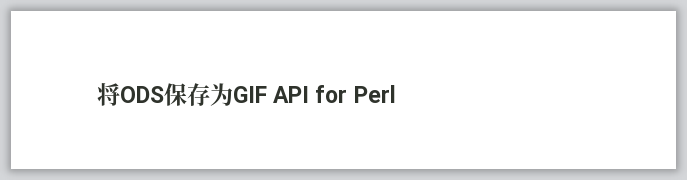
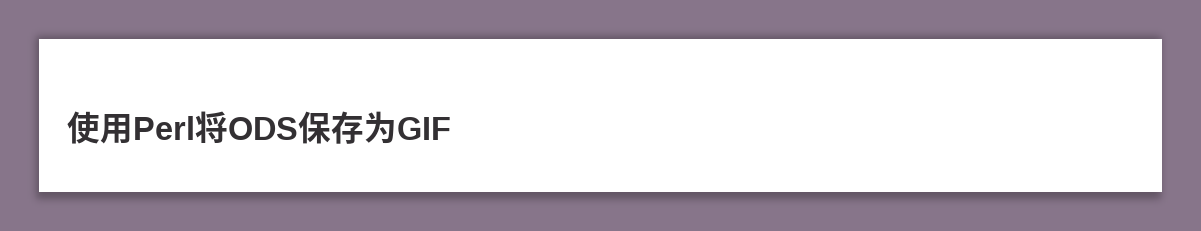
- 将ODS保存为GIF API for Perl
+ 使用Perl将ODS保存为GIF

